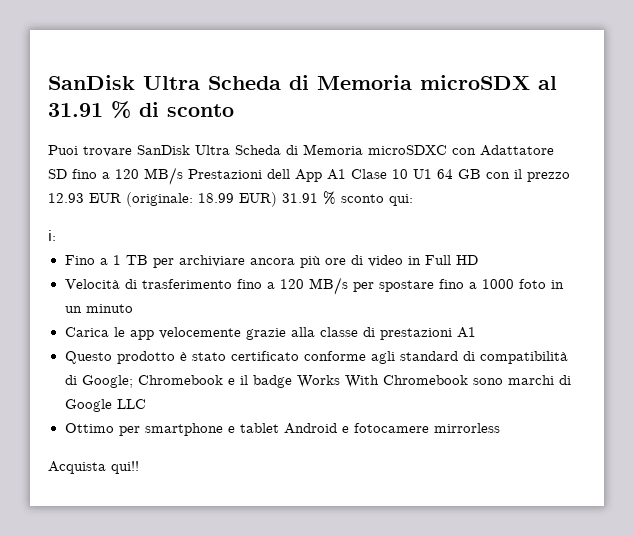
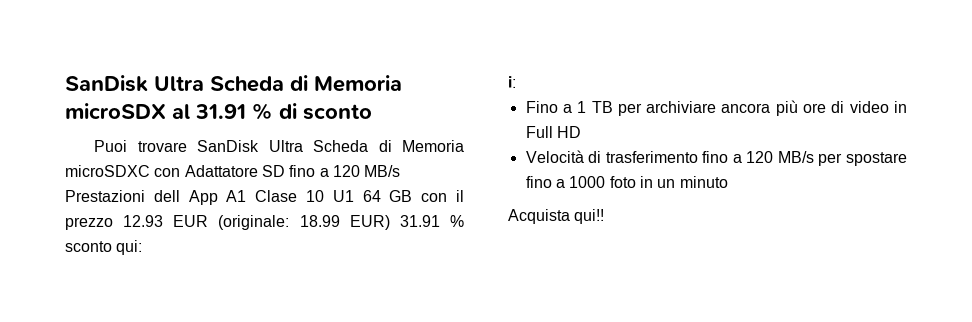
- Carica le app velocemente grazie alla classe di prestazioni A1
- Questo prodotto è stato certificato conforme agli standard di compatibilità di Google; Chromebook e il badge Works With Chromebook sono marchi di Google LLC
- Ottimo per smartphone e tablet Android e fotocamere mirrorless

